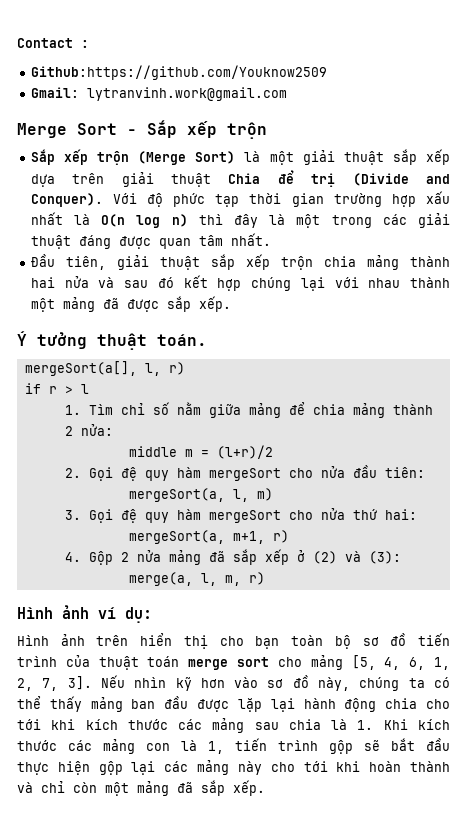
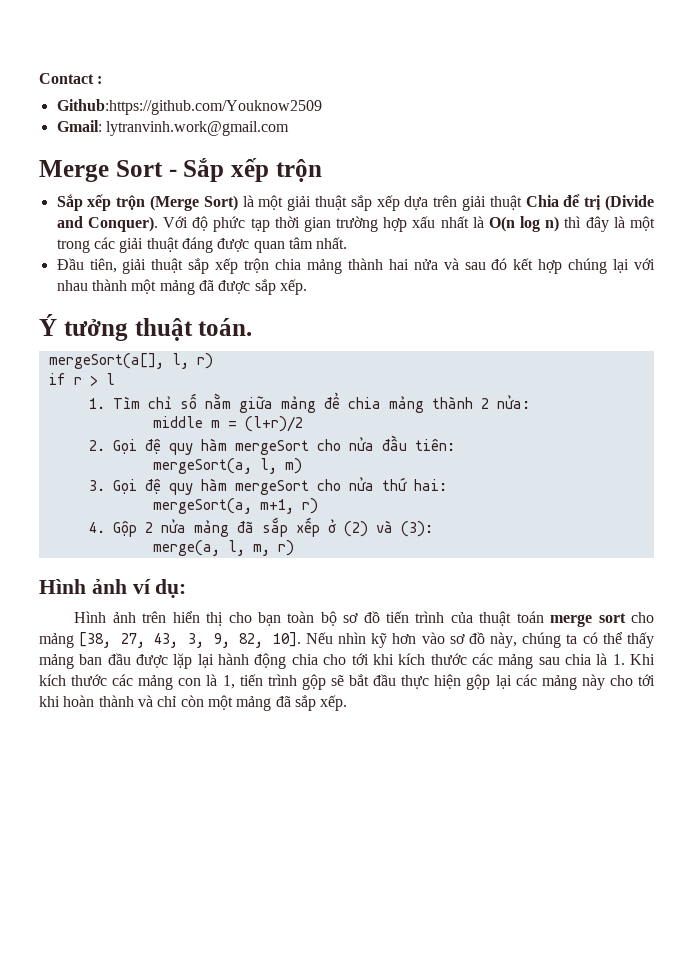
- Hình ảnh trên hiển thị cho bạn toàn bộ sơ đồ tiến trình của thuật toán merge sort cho mảng [5, 4, 6, 1, 2, 7, 3].
+ Hình ảnh trên hiển thị cho bạn toàn bộ sơ đồ tiến trình của thuật toán merge sort cho mảng [38, 27, 43, 3, 9, 82, 10].

